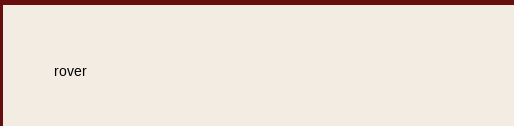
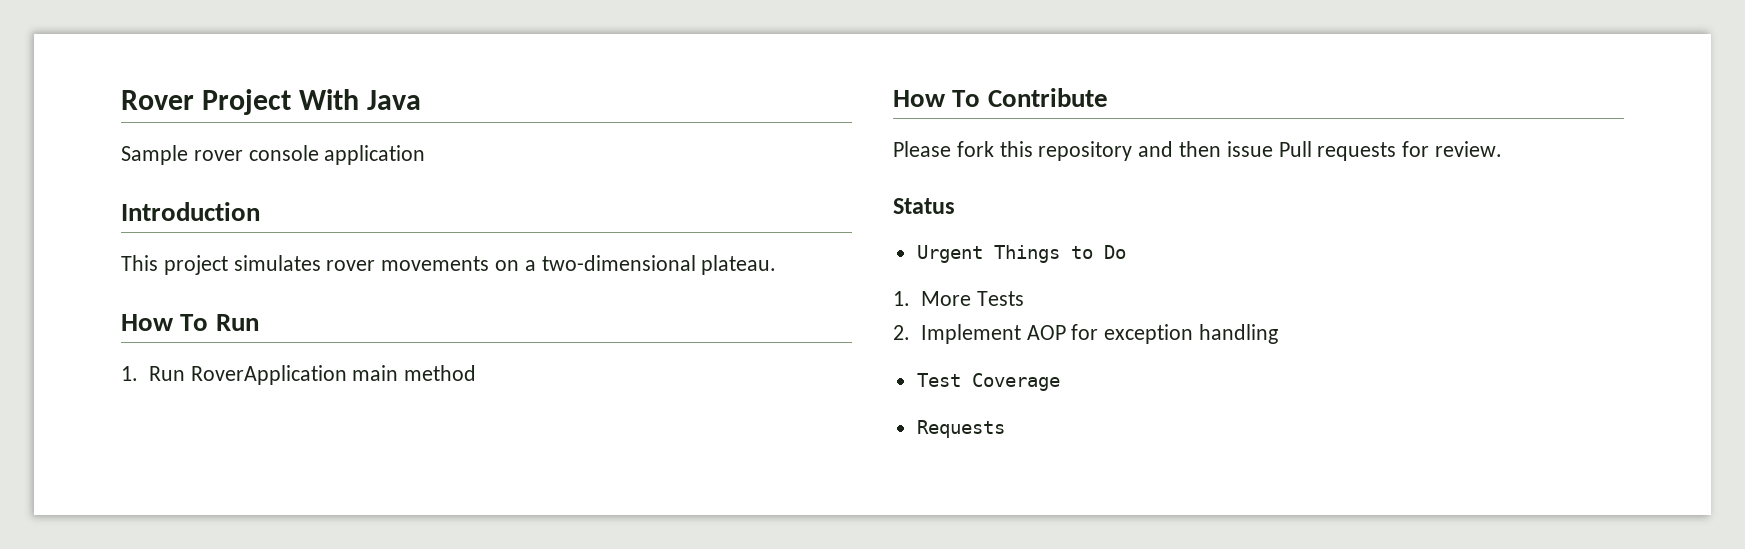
- rover
+ Rover Project With Java
+ Sample rover console application
+ Introduction
+ This project simulates rover movements on a two-dimensional plateau.
+ How To Run
+ 1. Run RoverApplication main method
+ How To Contribute
+ Please fork this repository and then issue Pull requests for review.
+ Status
+ Urgent Things to Do
+ 1. More Tests
+ 2. Implement AOP for exception handling
+ Test Coverage
+ Requests

